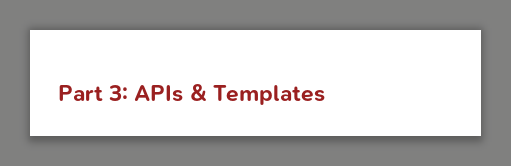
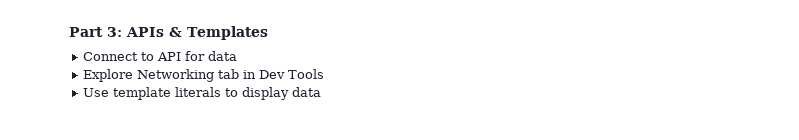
+ Connect to API for data
+ Explore Networking tab in Dev Tools
+ Use template literals to display data

